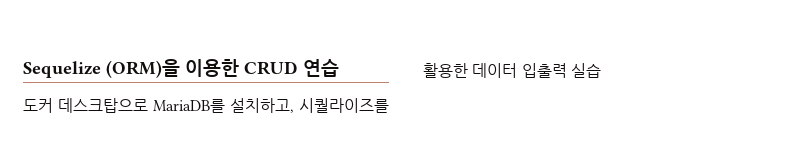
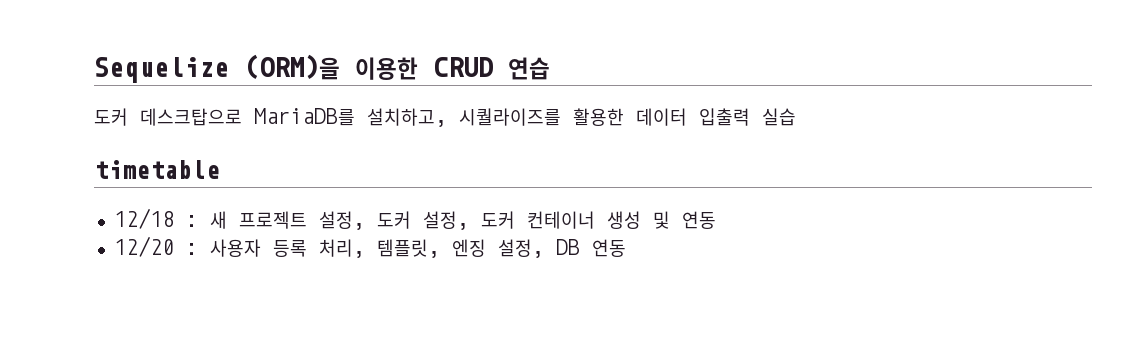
+ timetable
+ 12/18 : 새 프로젝트 설정, 도커 설정, 도커 컨테이너 생성 및 연동
+ 12/20 : 사용자 등록 처리, 템플릿, 엔징 설정, DB 연동

